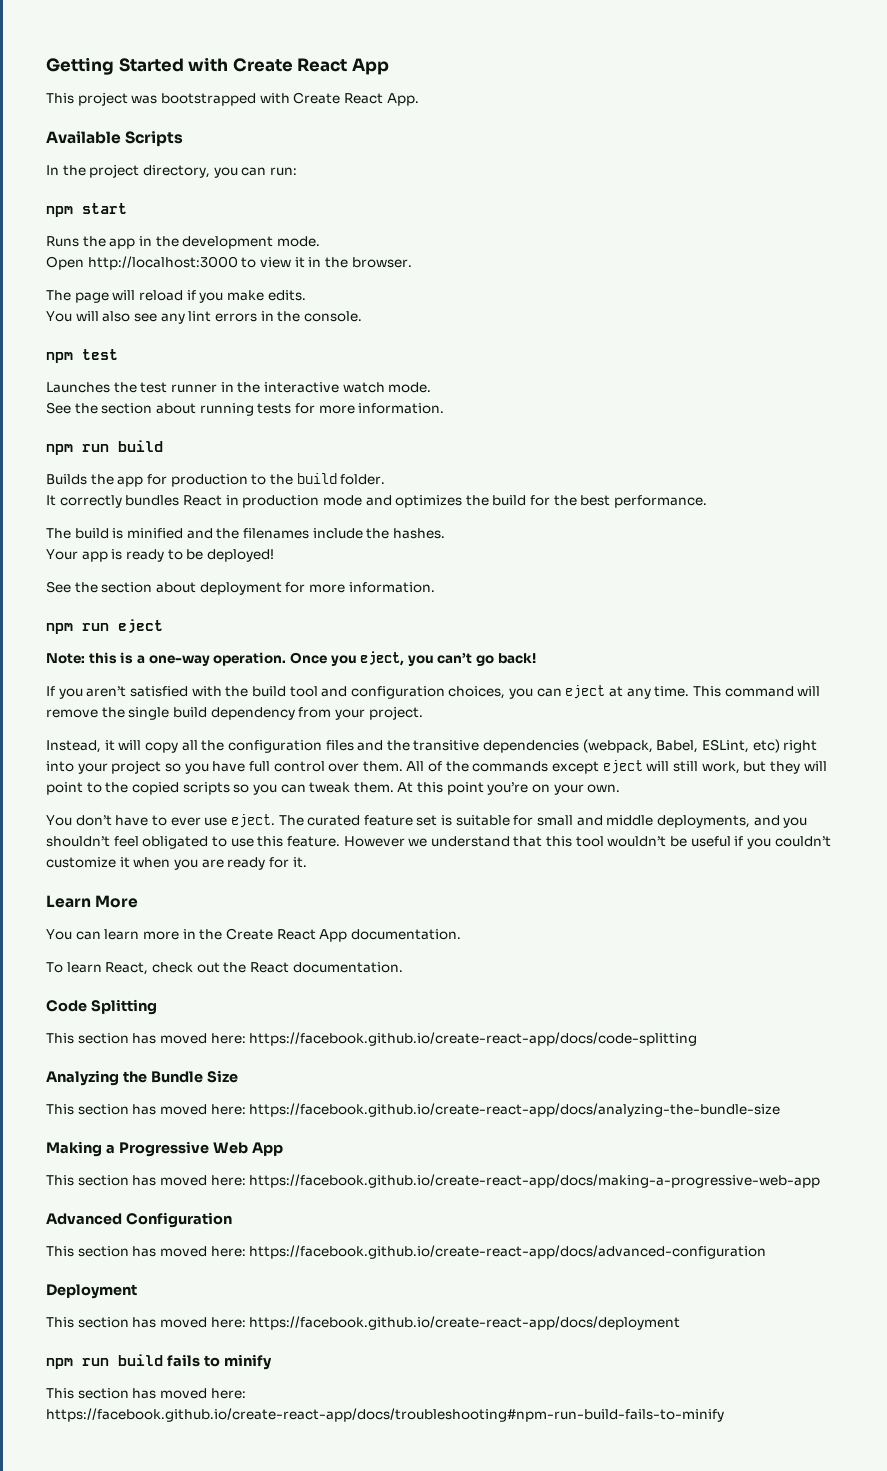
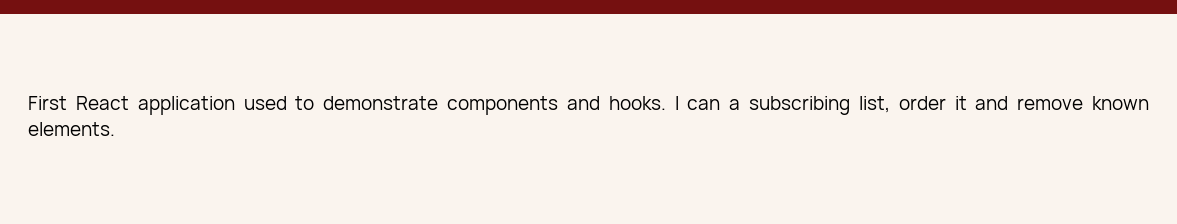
- Getting Started with Create React App
- This project was bootstrapped with Create React App.
- Available Scripts
- In the project directory, you can run:
- npm start
- Runs the app in the development mode.
- Open http://localhost:3000 to view it in the browser.
- The page will reload if you make edits.
- You will also see any lint errors in the console.
- npm test
- Launches the test runner in the interactive watch mode.
- See the section about running tests for more information.
- npm run build
- Builds the app for production to the build folder.
- It correctly bundles React in production mode and optimizes the build for the best performance.
- The build is minified and the filenames include the hashes.
- Your app is ready to be deployed!
- See the section about deployment for more information.
- npm run eject
- Note: this is a one-way operation. Once you eject, you can’t go back!
- If you aren’t satisfied with the build tool and configuration choices, you can eject at any time. This command will remove the single build dependency from your project.
- Instead, it will copy all the configuration files and the transitive dependencies (webpack, Babel, ESLint, etc) right into your project so you have full control over them. All of the commands except eject will still work, but they will point to the copied scripts so you can tweak them. At this point you’re on your own.
- You don’t have to ever use eject. The curated feature set is suitable for small and middle deployments, and you shouldn’t feel obligated to use this feature. However we understand that this tool wouldn’t be useful if you couldn’t customize it when you are ready for it.
- Learn More
- You can learn more in the Create React App documentation.
- To learn React, check out the React documentation.
- Code Splitting
- This section has moved here: https://facebook.github.io/create-react-app/docs/code-splitting
- Analyzing the Bundle Size
- This section has moved here: https://facebook.github.io/create-react-app/docs/analyzing-the-bundle-size
- Making a Progressive Web App
- This section has moved here: https://facebook.github.io/create-react-app/docs/making-a-progressive-web-app
- Advanced Configuration
- This section has moved here: https://facebook.github.io/create-react-app/docs/advanced-configuration
- Deployment
- This section has moved here: https://facebook.github.io/create-react-app/docs/deployment
- npm run build fails to minify
- This section has moved here: https://facebook.github.io/create-react-app/docs/troubleshooting#npm-run-build-fails-to-minify
+ First React application used to demonstrate components and hooks. I can a subscribing list, order it and remove known elements.

